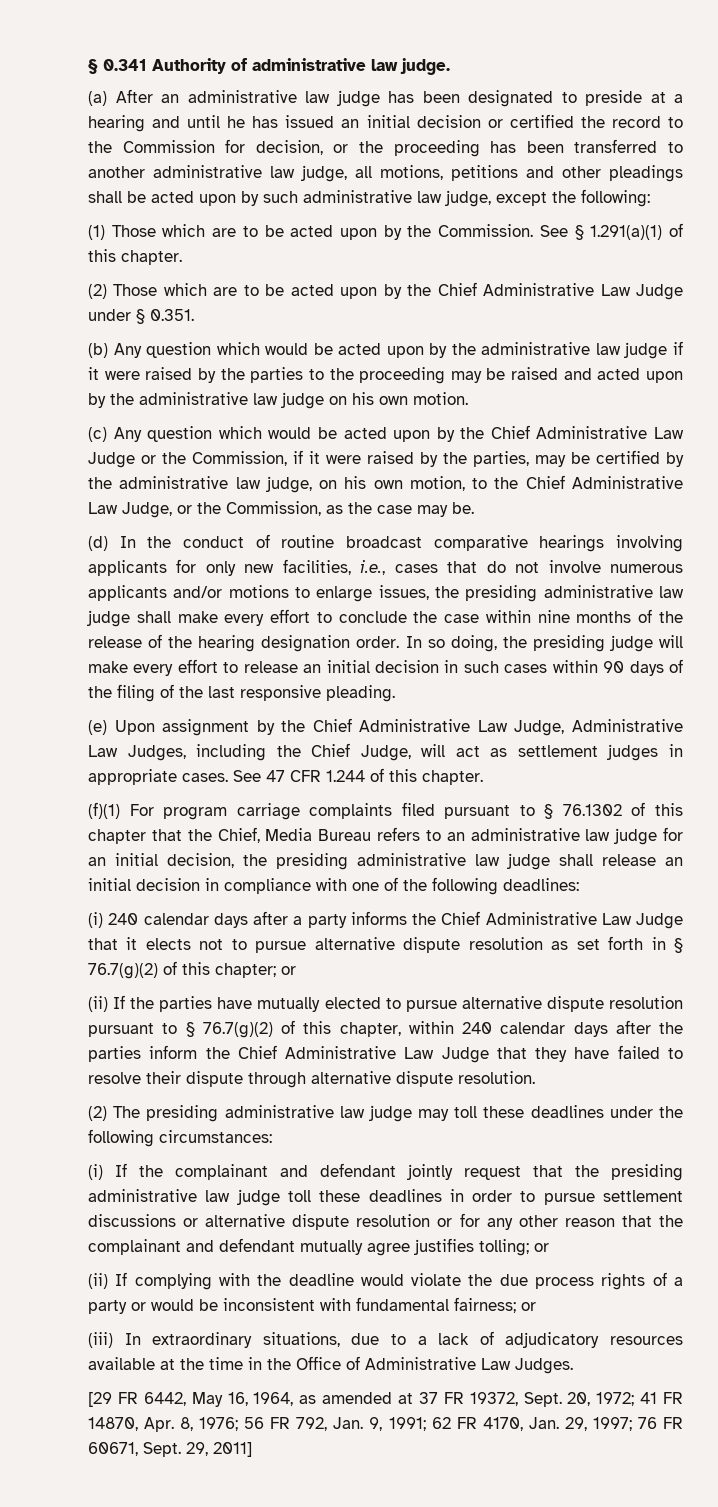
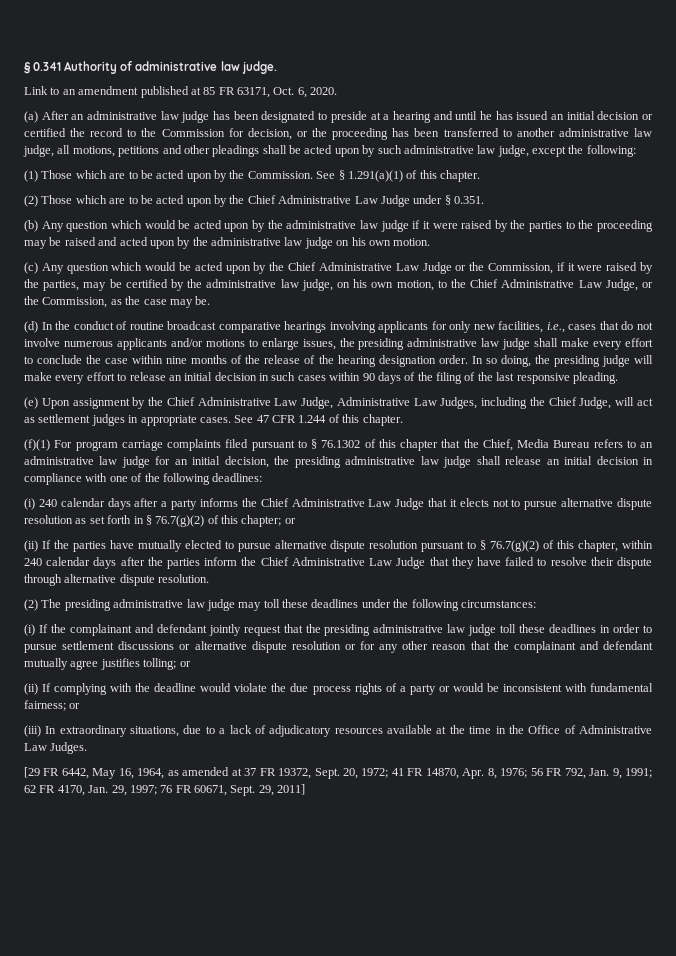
+ Link to an amendment published at 85 FR 63171, Oct. 6, 2020.

